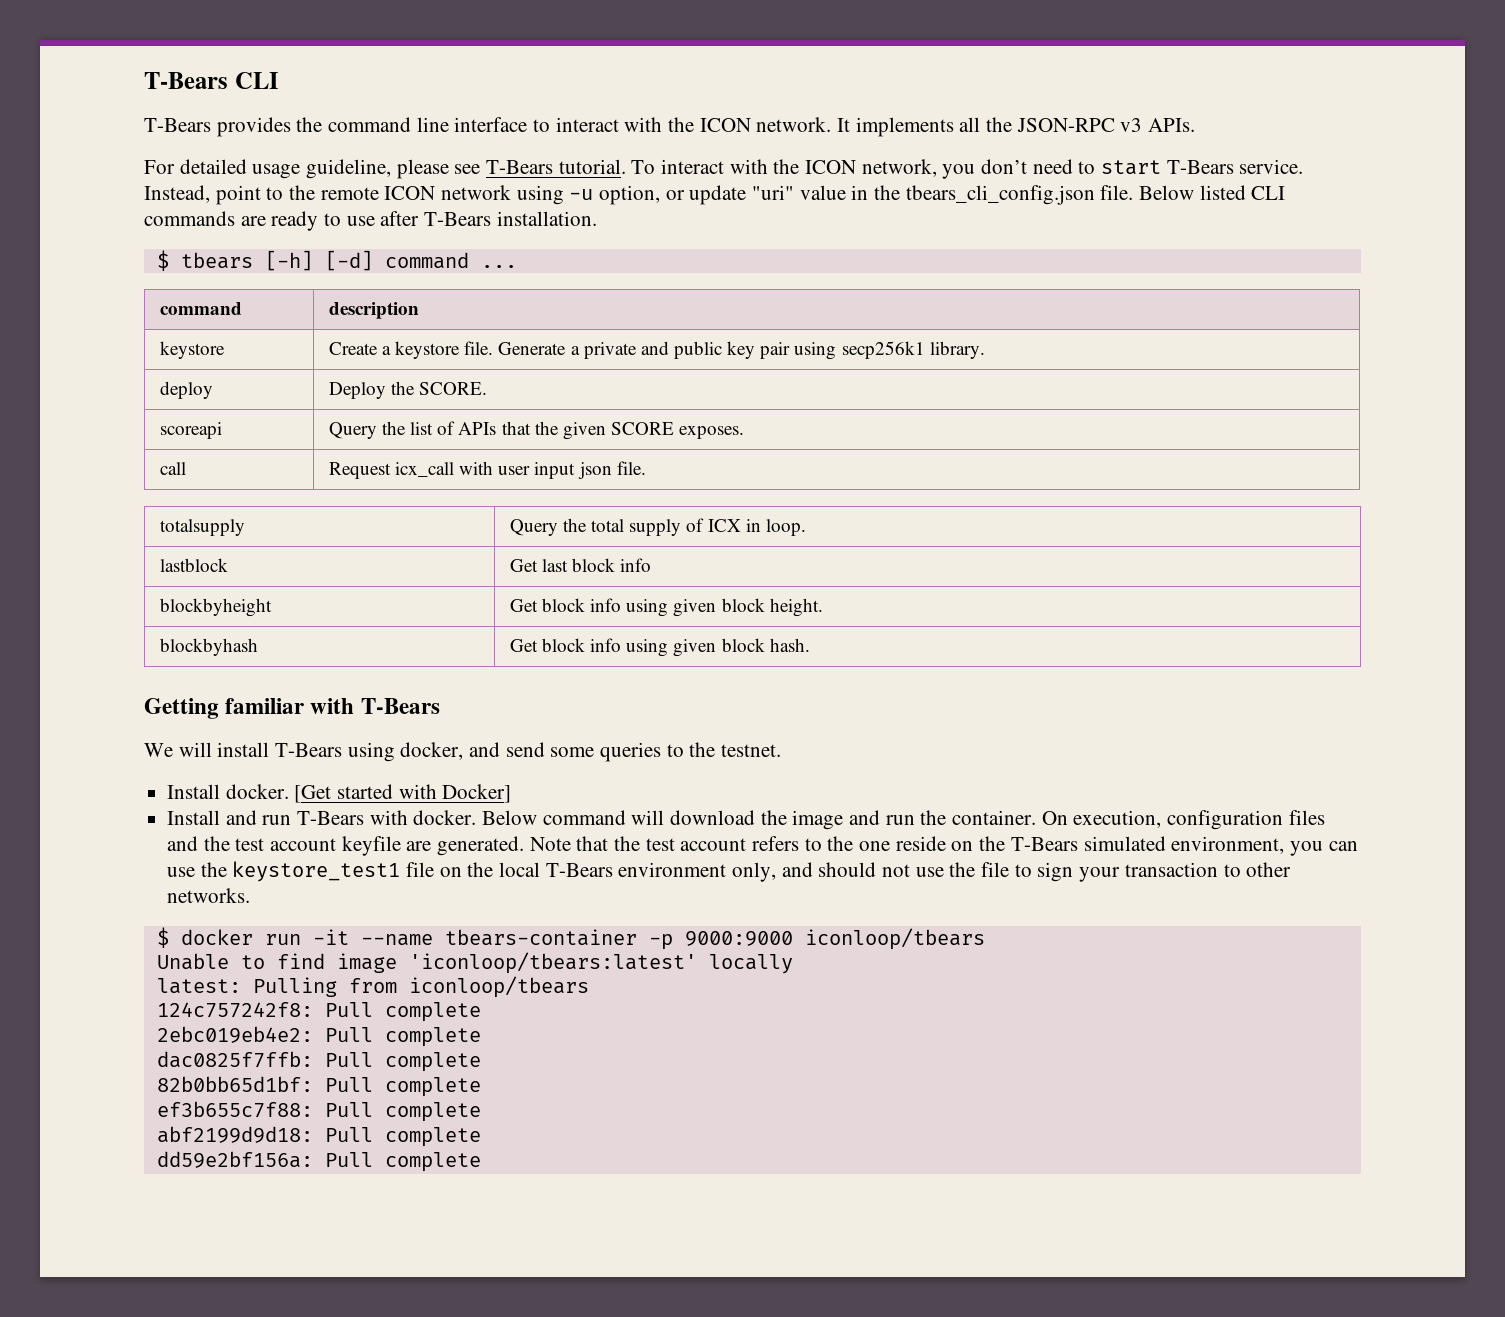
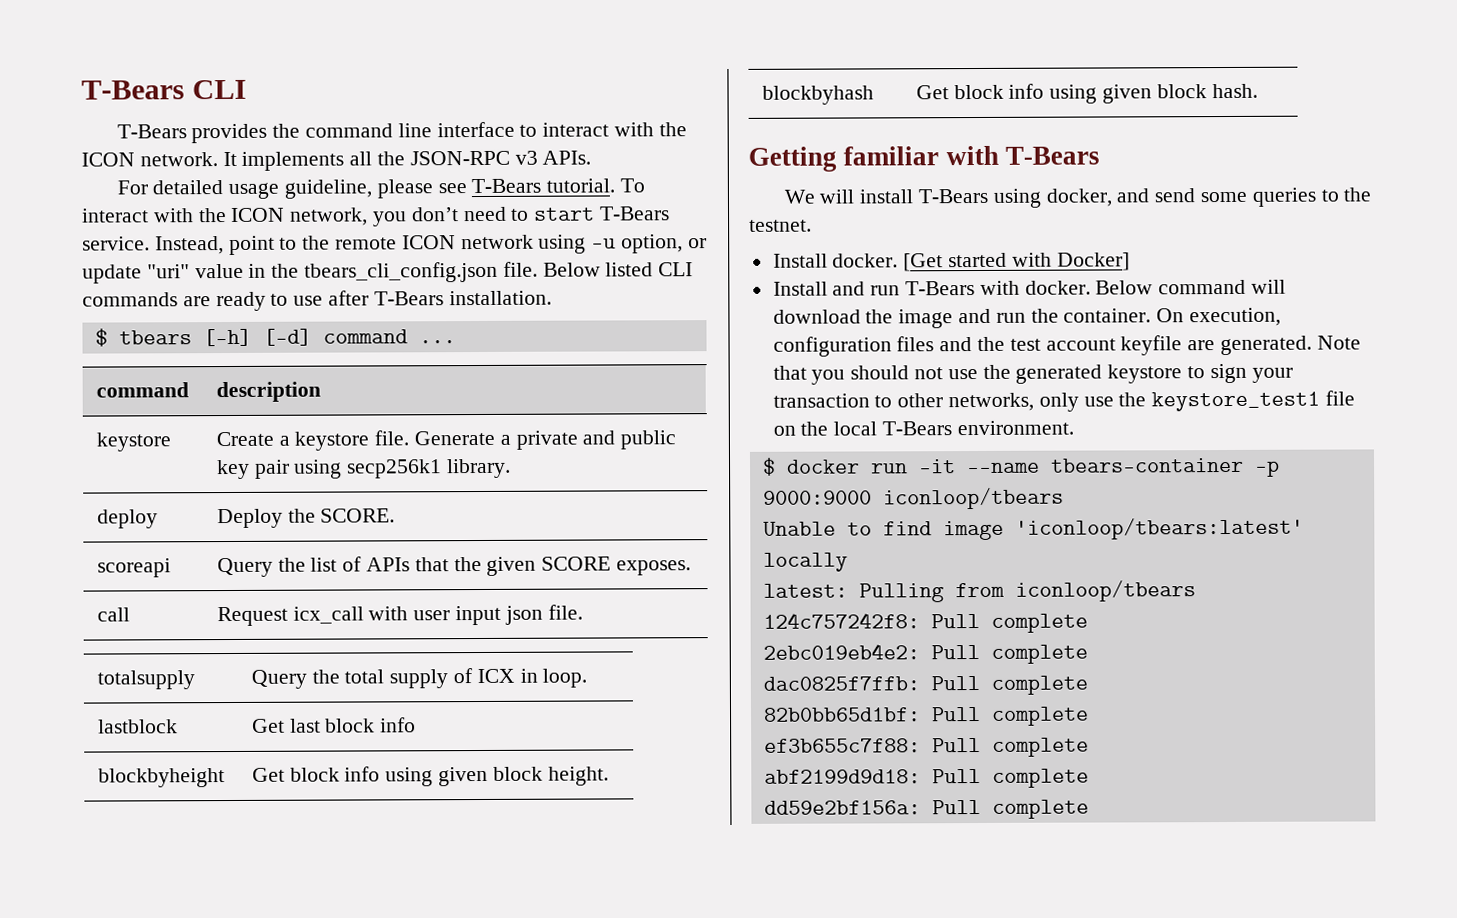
- Note that the test account refers to the one reside on the T-Bears simulated environment, you can use the keystore_test1 file on the local T-Bears environment only, and should not use the file to sign your transaction to other networks.
+ Note that you should not use the generated keystore to sign your transaction to other networks, only use the keystore_test1 file on the local T-Bears environment.

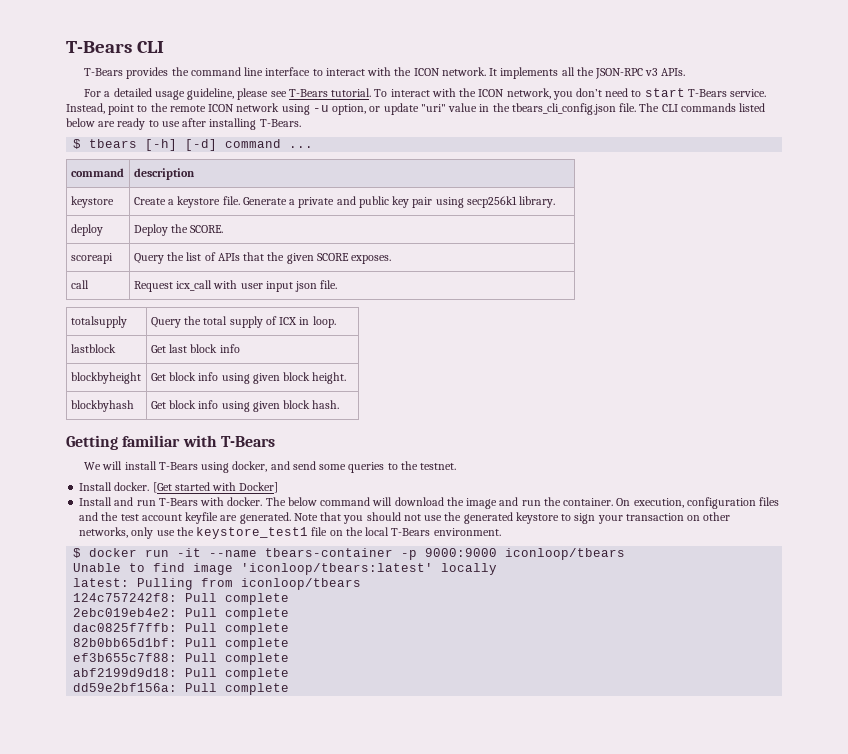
- For detailed usage guideline, please see T-Bears tutorial.
+ For a detailed usage guideline, please see T-Bears tutorial.
- Below listed CLI commands are ready to use after T-Bears installation.
+ The CLI commands listed below are ready to use after installing T-Bears.
- Below command will download the image and run the container.
+ The below command will download the image and run the container.
- Note that you should not use the generated keystore to sign your transaction to other networks, only use the keystore_test1 file on the local T-Bears environment.
+ Note that you should not use the generated keystore to sign your transaction on other networks, only use the keystore_test1 file on the local T-Bears environment.

